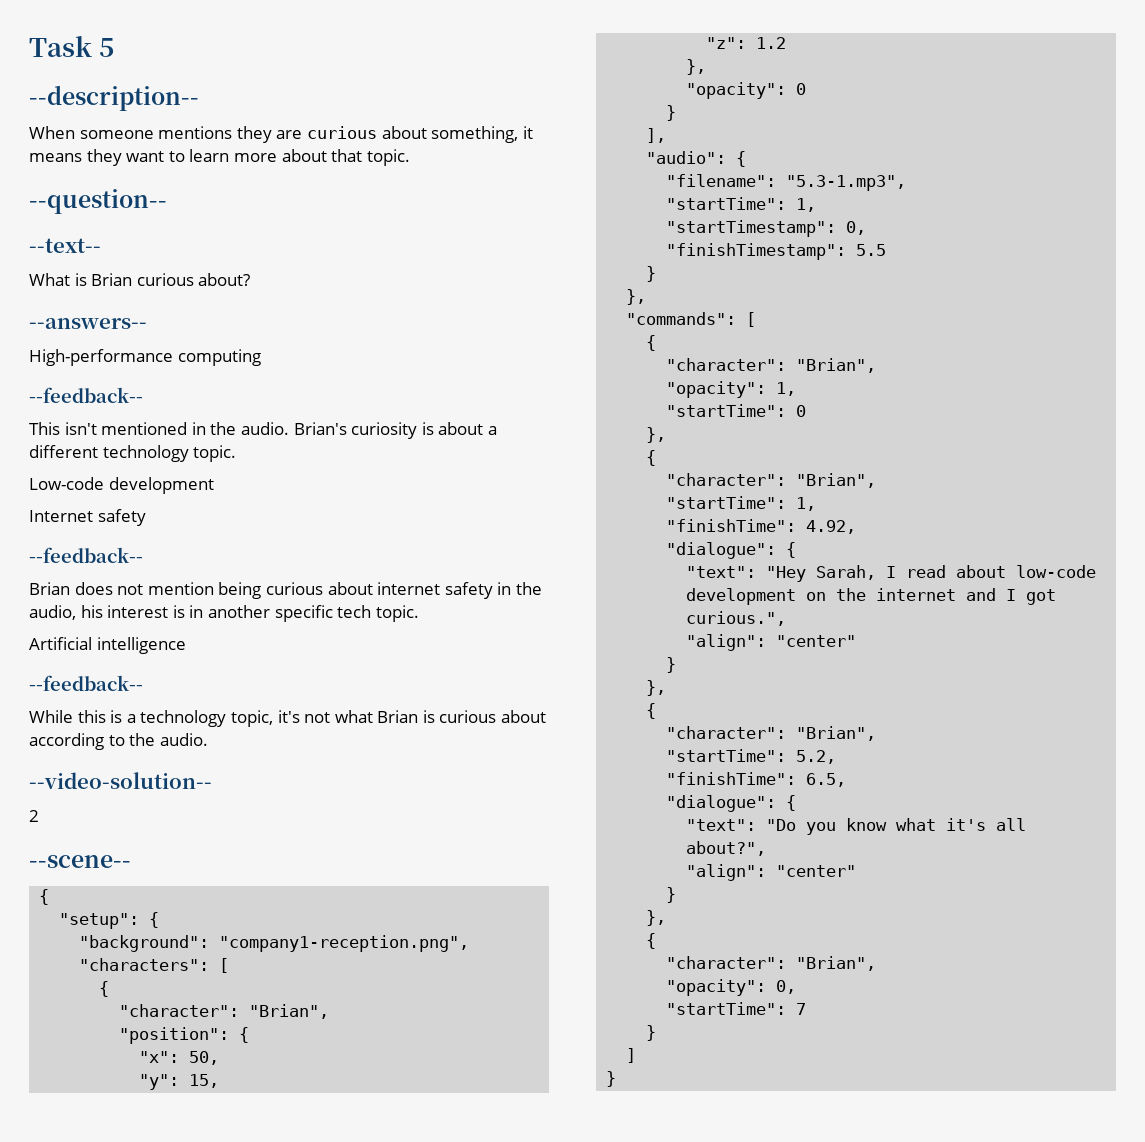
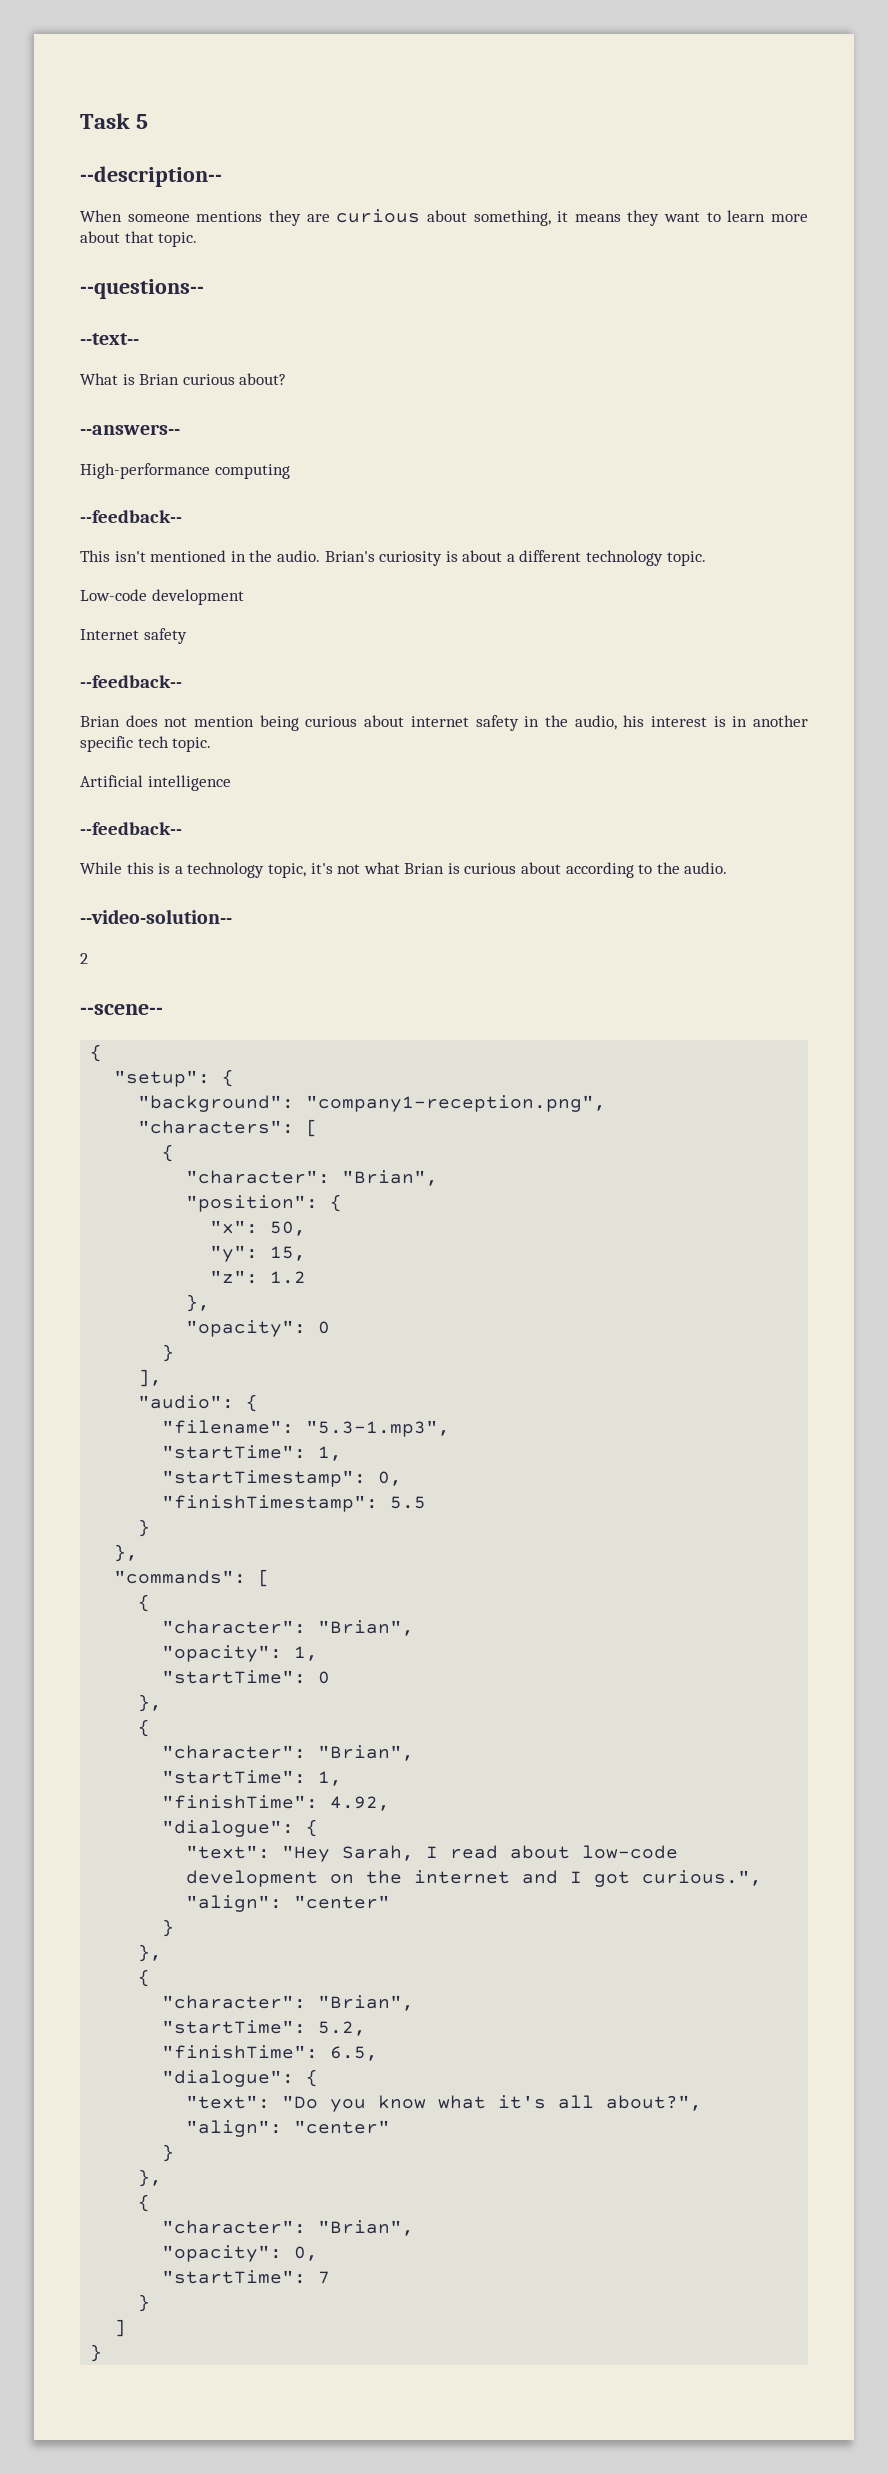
- --question--
+ --questions--

